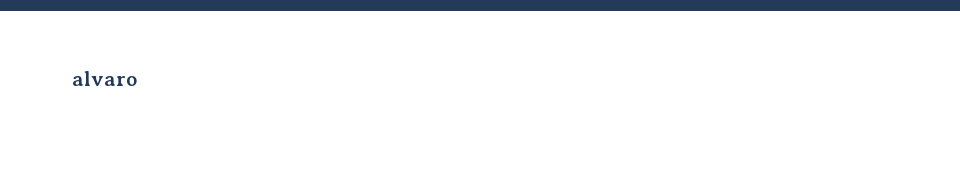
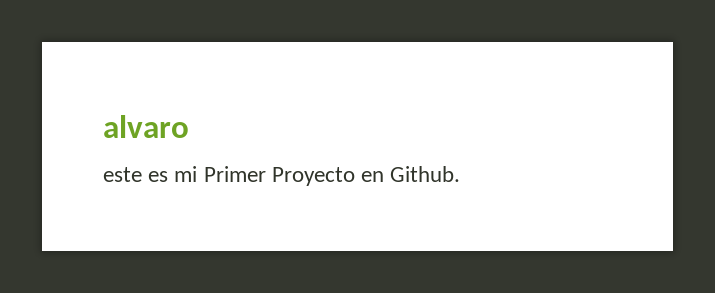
+ este es mi Primer Proyecto en Github.

